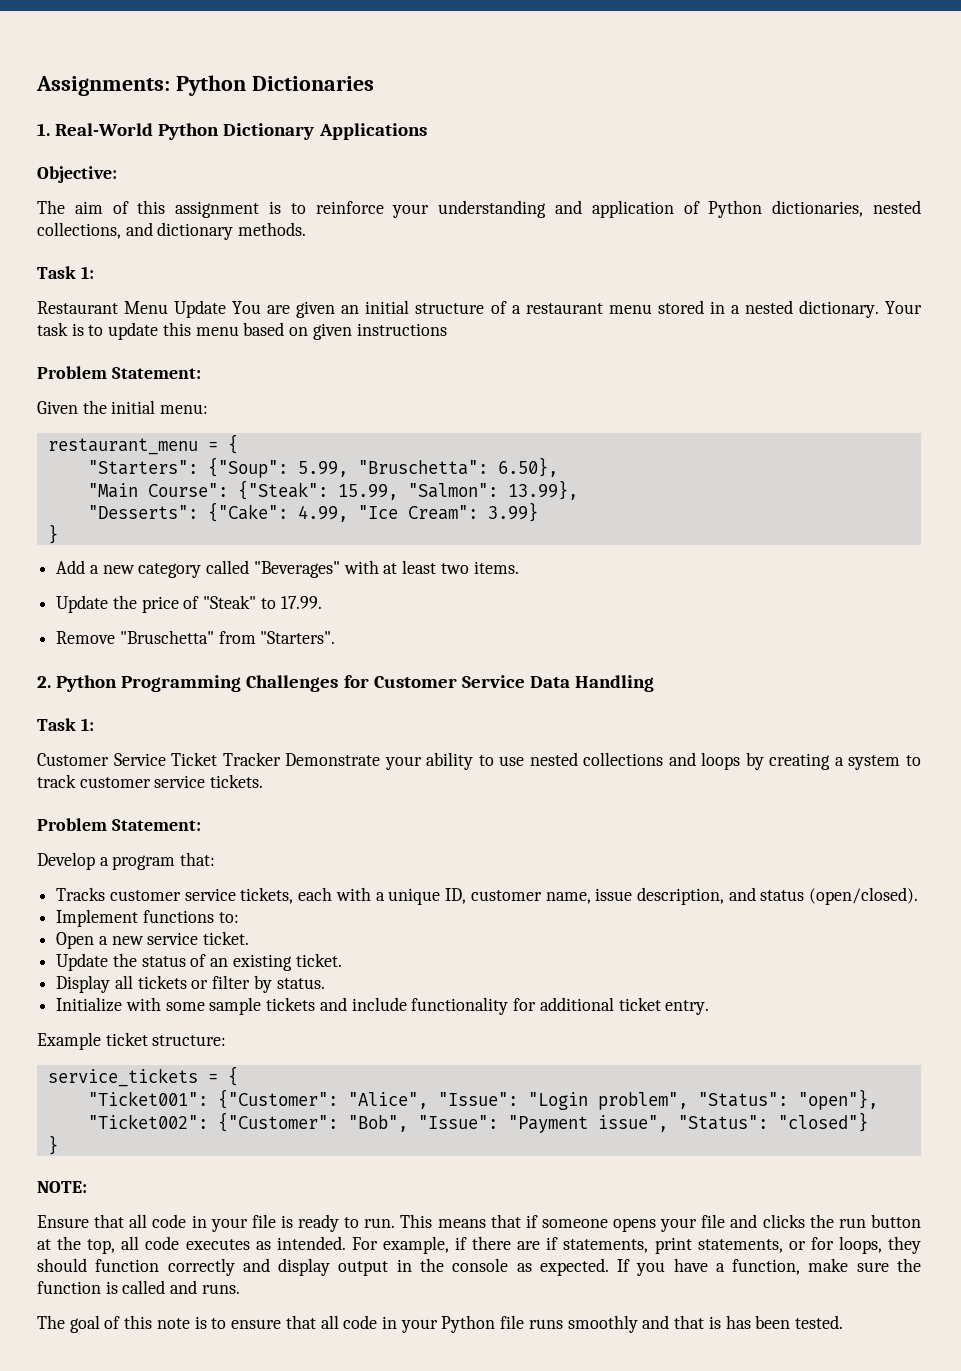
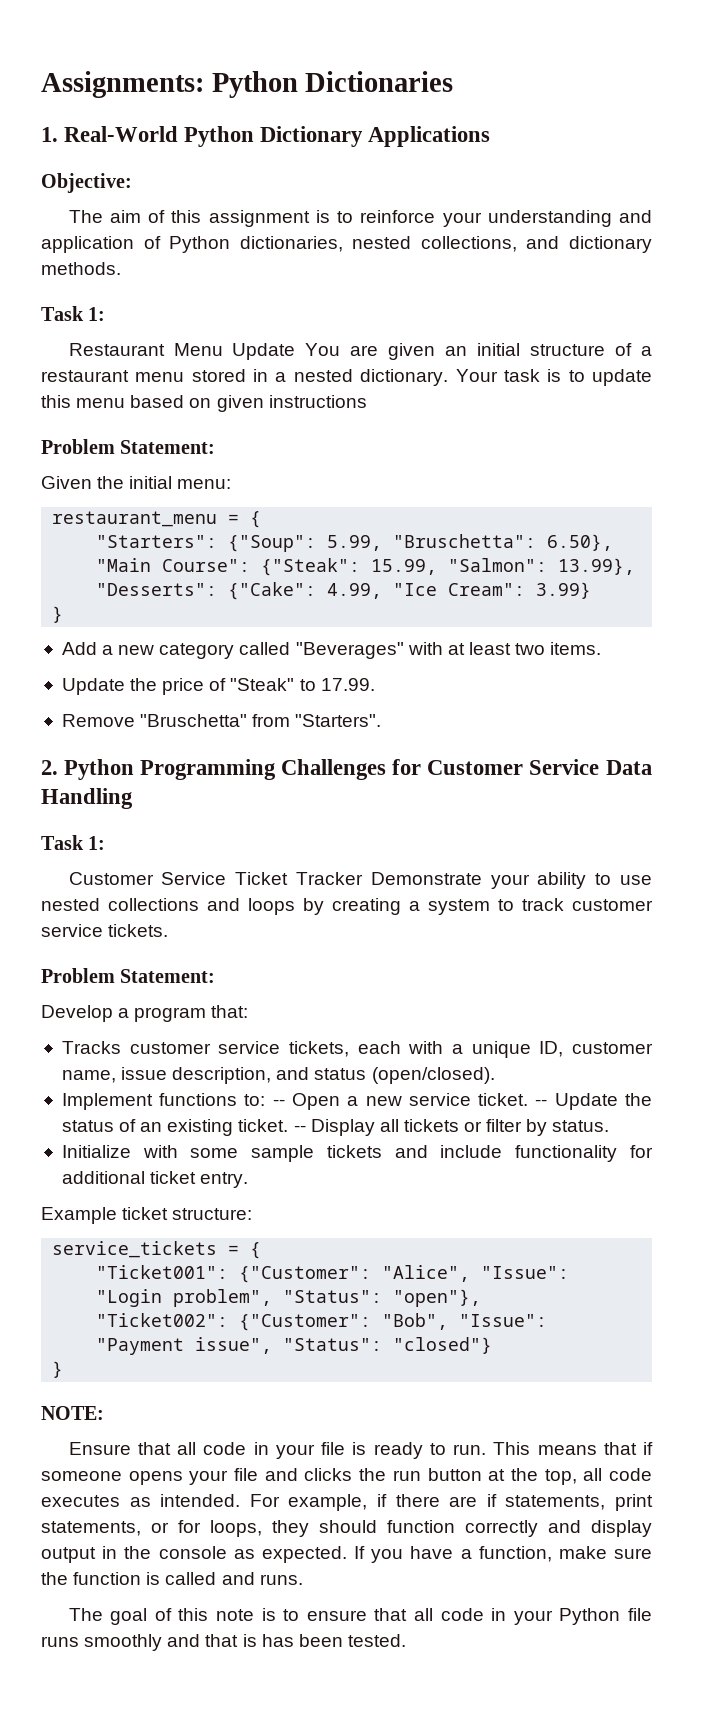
- Implement functions to:
- Open a new service ticket.
- Update the status of an existing ticket.
- Display all tickets or filter by status.
+ Implement functions to: -- Open a new service ticket. -- Update the status of an existing ticket. -- Display all tickets or filter by status.

